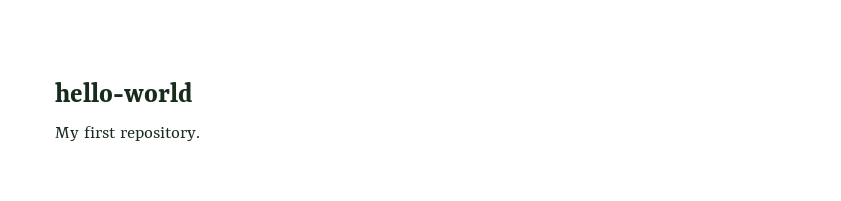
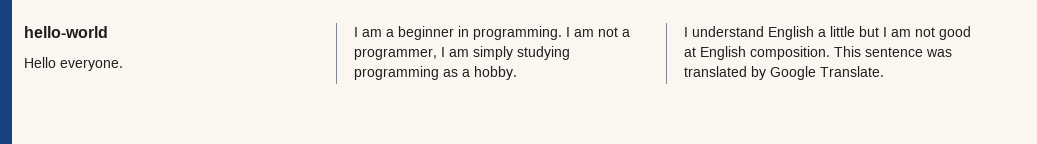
- My first repository.
+ Hello everyone.
+ I am a beginner in programming. I am not a programmer, I am simply studying programming as a hobby.
+ I understand English a little but I am not good at English composition. This sentence was translated by Google Translate.

